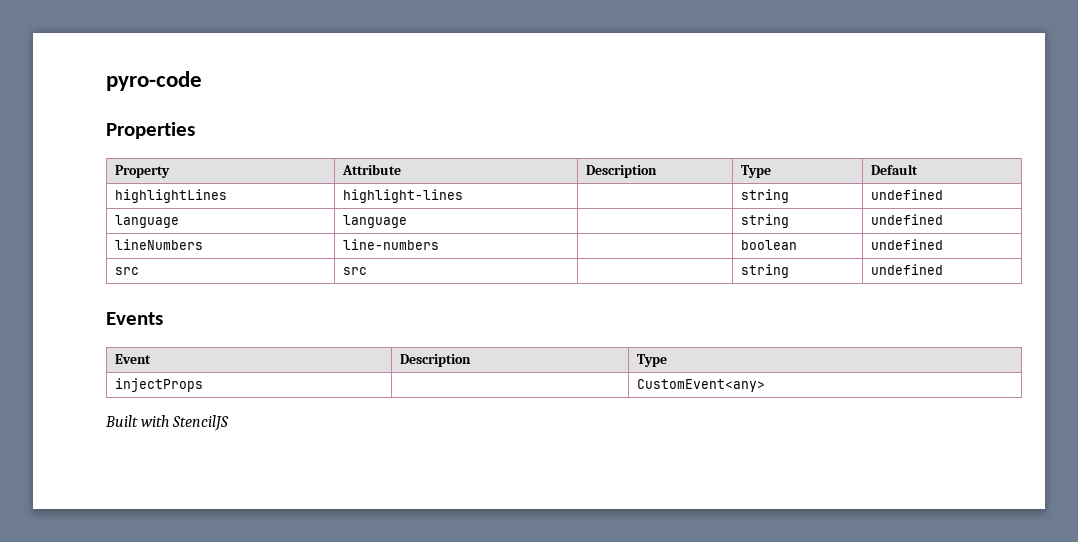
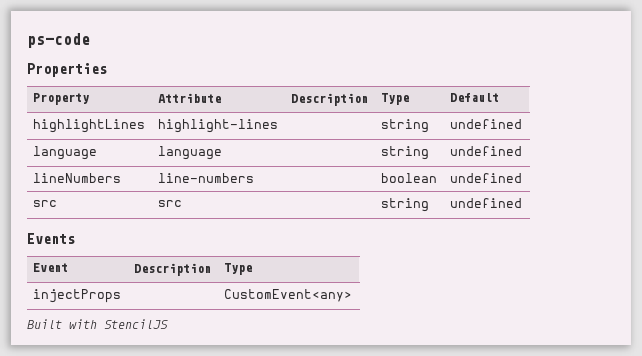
- pyro-code
+ ps-code

